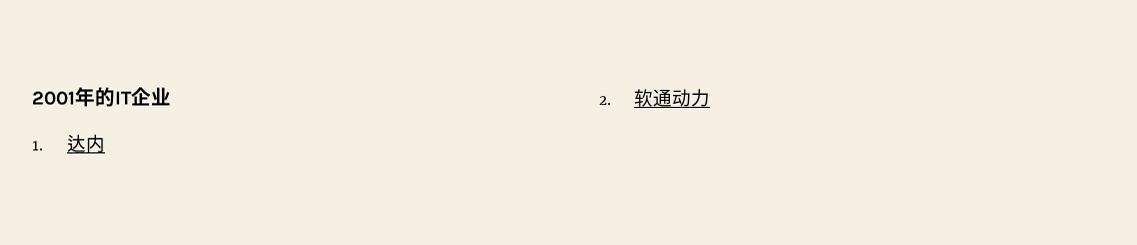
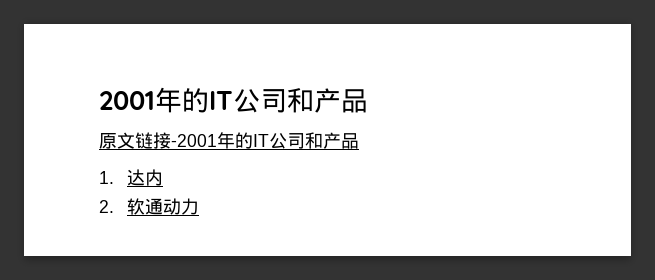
- 2001年的IT企业
+ 2001年的IT公司和产品
+ 原文链接-2001年的IT公司和产品

